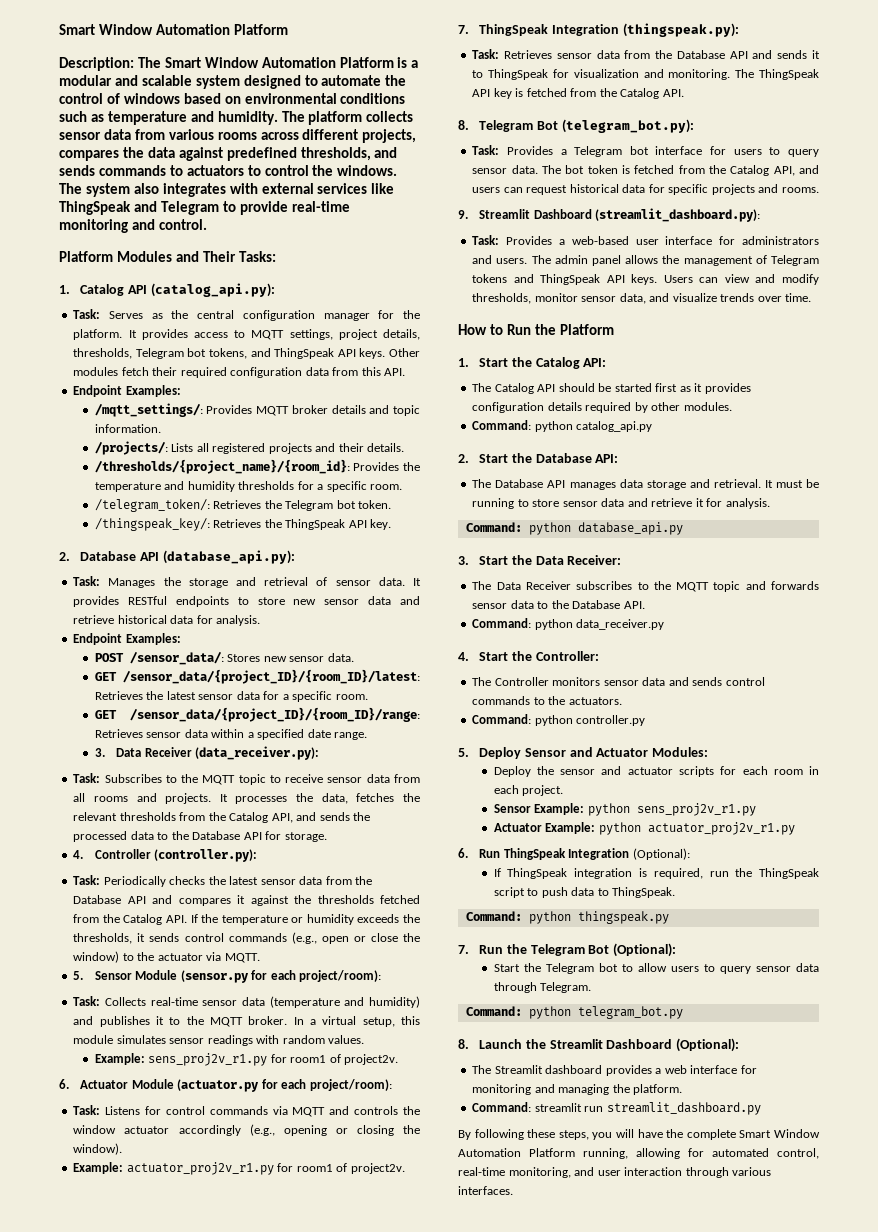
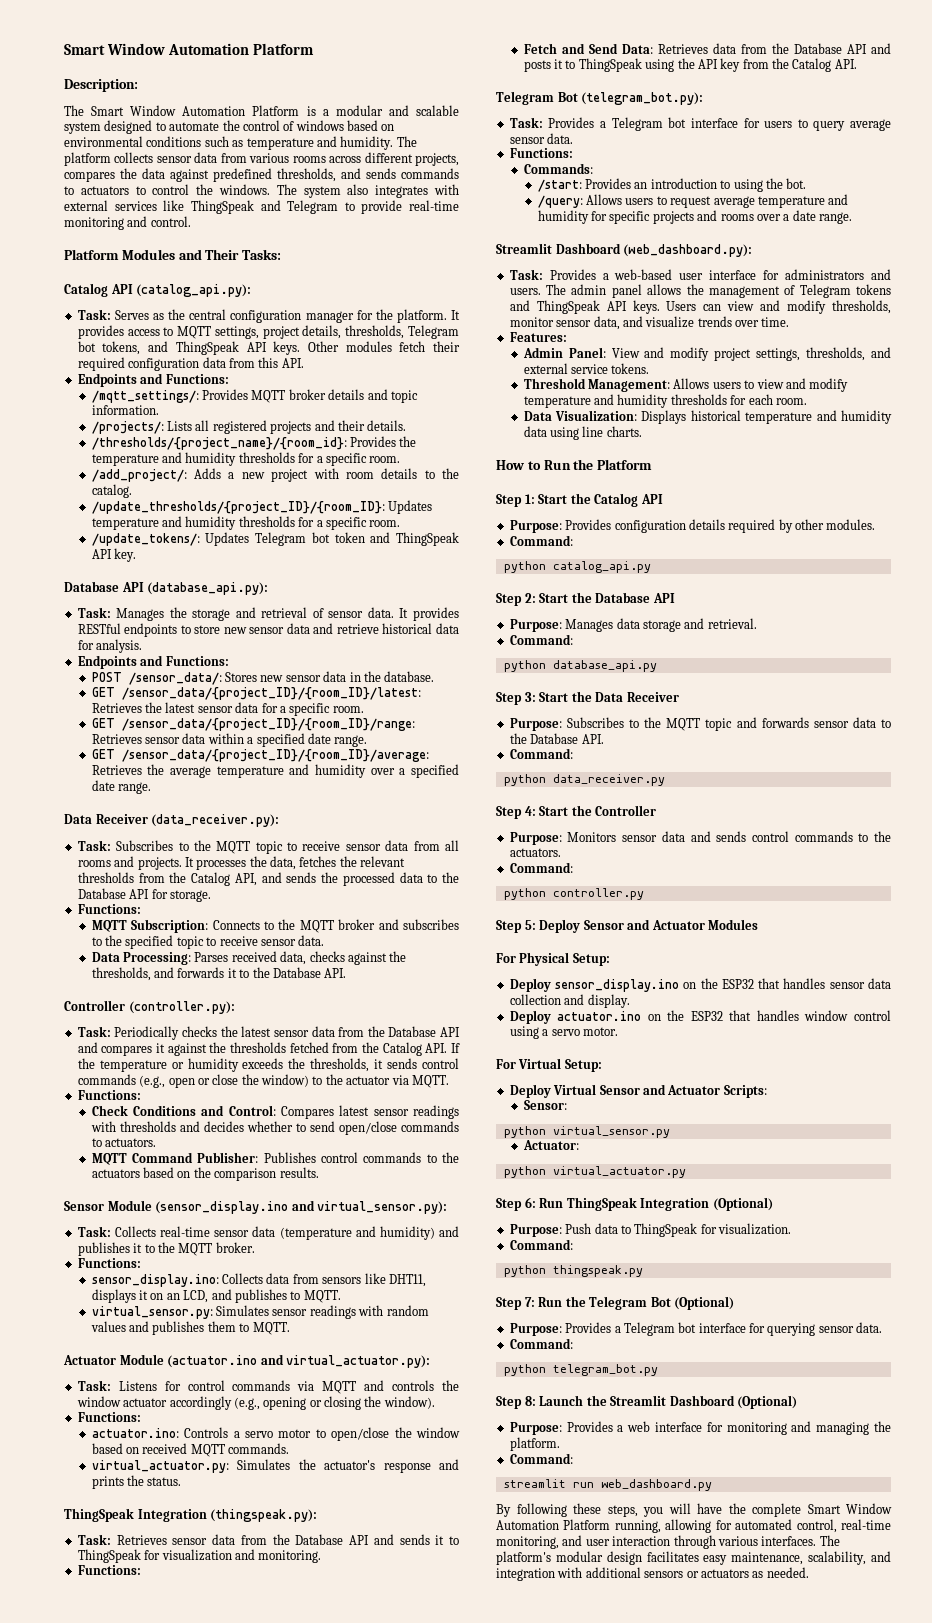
- Description: The Smart Window Automation Platform is a modular and scalable system designed to automate the control of windows based on environmental conditions such as temperature and humidity.
+ Description:
+ The Smart Window Automation Platform is a modular and scalable system designed to automate the control of windows based on environmental conditions such as temperature and humidity.
- 1. Catalog API (catalog_api.py):
+ Catalog API (catalog_api.py):
  Other modules fetch their required configuration data from this API.
- Endpoint Examples:
+ Endpoints and Functions:
- /telegram_token/: Retrieves the Telegram bot token.
- /thingspeak_key/: Retrieves the ThingSpeak API key.
+ /add_project/: Adds a new project with room details to the catalog.
+ /update_thresholds/{project_ID}/{room_ID}: Updates temperature and humidity thresholds for a specific room.
+ /update_tokens/: Updates Telegram bot token and ThingSpeak API key.
- 2. Database API (database_api.py):
+ Database API (database_api.py):
  It provides RESTful endpoints to store new sensor data and retrieve historical data for analysis.
- Endpoint Examples:
+ Endpoints and Functions:
- POST /sensor_data/: Stores new sensor data.
+ POST /sensor_data/: Stores new sensor data in the database.
- 3. Data Receiver (data_receiver.py):
+ GET /sensor_data/{project_ID}/{room_ID}/average: Retrieves the average temperature and humidity over a specified date range.
+ Data Receiver (data_receiver.py):
  It processes the data, fetches the relevant thresholds from the Catalog API, and sends the processed data to the Database API for storage.
- 4. Controller (controller.py):
+ Functions:
+ MQTT Subscription: Connects to the MQTT broker and subscribes to the specified topic to receive sensor data.
+ Data Processing: Parses received data, checks against the thresholds, and forwards it to the Database API.
+ Controller (controller.py):
  Task: Periodically checks the latest sensor data from the Database API and compares it against the thresholds fetched from the Catalog API. If the temperature or humidity exceeds the thresholds, it sends control commands (e.g., open or close the window) to the actuator via MQTT.
- 5. Sensor Module (sensor.py for each project/room):
+ Functions:
+ Check Conditions and Control: Compares latest sensor readings with thresholds and decides whether to send open/close commands to actuators.
+ MQTT Command Publisher: Publishes control commands to the actuators based on the comparison results.
+ Sensor Module (sensor_display.ino and virtual_sensor.py):
- Task: Collects real-time sensor data (temperature and humidity) and publishes it to the MQTT broker. In a virtual setup, this module simulates sensor readings with random values.
- Example: sens_proj2v_r1.py for room1 of project2v.
- 6. Actuator Module (actuator.py for each project/room):
+ Task: Collects real-time sensor data (temperature and humidity) and publishes it to the MQTT broker.
+ Functions:
+ sensor_display.ino: Collects data from sensors like DHT11, displays it on an LCD, and publishes to MQTT.
+ virtual_sensor.py: Simulates sensor readings with random values and publishes them to MQTT.
+ Actuator Module (actuator.ino and virtual_actuator.py):
  Task: Listens for control commands via MQTT and controls the window actuator accordingly (e.g., opening or closing the window).
- Example: actuator_proj2v_r1.py for room1 of project2v.
- 7. ThingSpeak Integration (thingspeak.py):
+ Functions:
+ actuator.ino: Controls a servo motor to open/close the window based on received MQTT commands.
+ virtual_actuator.py: Simulates the actuator's response and prints the status.
+ ThingSpeak Integration (thingspeak.py):
- Task: Retrieves sensor data from the Database API and sends it to ThingSpeak for visualization and monitoring. The ThingSpeak API key is fetched from the Catalog API.
+ Task: Retrieves sensor data from the Database API and sends it to ThingSpeak for visualization and monitoring.
+ Functions:
+ Fetch and Send Data: Retrieves data from the Database API and posts it to ThingSpeak using the API key from the Catalog API.
- 8. Telegram Bot (telegram_bot.py):
+ Telegram Bot (telegram_bot.py):
- Task: Provides a Telegram bot interface for users to query sensor data. The bot token is fetched from the Catalog API, and users can request historical data for specific projects and rooms.
- 9. Streamlit Dashboard (streamlit_dashboard.py):
+ Task: Provides a Telegram bot interface for users to query average sensor data.
+ Functions:
+ Commands:
+ /start: Provides an introduction to using the bot.
+ /query: Allows users to request average temperature and humidity for specific projects and rooms over a date range.
+ Streamlit Dashboard (web_dashboard.py):
+ Features:
+ Admin Panel: View and modify project settings, thresholds, and external service tokens.
+ Threshold Management: Allows users to view and modify temperature and humidity thresholds for each room.
+ Data Visualization: Displays historical temperature and humidity data using line charts.
- 1. Start the Catalog API:
- The Catalog API should be started first as it provides configuration details required by other modules.
- Command: python catalog_api.py
+ Step 1: Start the Catalog API
+ Purpose: Provides configuration details required by other modules.
+ Command:
+ python catalog_api.py
- 2. Start the Database API:
- The Database API manages data storage and retrieval. It must be running to store sensor data and retrieve it for analysis.
- Command: python database_api.py
+ Step 2: Start the Database API
+ Purpose: Manages data storage and retrieval.
+ Command:
+ python database_api.py
- 3. Start the Data Receiver:
- The Data Receiver subscribes to the MQTT topic and forwards sensor data to the Database API.
- Command: python data_receiver.py
+ Step 3: Start the Data Receiver
+ Purpose: Subscribes to the MQTT topic and forwards sensor data to the Database API.
+ Command:
+ python data_receiver.py
- 4. Start the Controller:
- The Controller monitors sensor data and sends control commands to the actuators.
- Command: python controller.py
+ Step 4: Start the Controller
+ Purpose: Monitors sensor data and sends control commands to the actuators.
+ Command:
+ python controller.py
- 5. Deploy Sensor and Actuator Modules:
- Deploy the sensor and actuator scripts for each room in each project.
- Sensor Example: python sens_proj2v_r1.py
- Actuator Example: python actuator_proj2v_r1.py
- 6. Run ThingSpeak Integration (Optional):
- If ThingSpeak integration is required, run the ThingSpeak script to push data to ThingSpeak.
- Command: python thingspeak.py
+ Step 5: Deploy Sensor and Actuator Modules
+ For Physical Setup:
+ Deploy sensor_display.ino on the ESP32 that handles sensor data collection and display.
+ Deploy actuator.ino on the ESP32 that handles window control using a servo motor.
+ For Virtual Setup:
+ Deploy Virtual Sensor and Actuator Scripts:
+ Sensor:
+ python virtual_sensor.py
+ Actuator:
+ python virtual_actuator.py
+ Step 6: Run ThingSpeak Integration (Optional)
+ Purpose: Push data to ThingSpeak for visualization.
+ Command:
+ python thingspeak.py
- 7. Run the Telegram Bot (Optional):
- Start the Telegram bot to allow users to query sensor data through Telegram.
- Command: python telegram_bot.py
+ Step 7: Run the Telegram Bot (Optional)
+ Purpose: Provides a Telegram bot interface for querying sensor data.
+ Command:
+ python telegram_bot.py
- 8. Launch the Streamlit Dashboard (Optional):
- The Streamlit dashboard provides a web interface for monitoring and managing the platform.
- Command: streamlit run streamlit_dashboard.py
+ Step 8: Launch the Streamlit Dashboard (Optional)
+ Purpose: Provides a web interface for monitoring and managing the platform.
+ Command:
+ streamlit run web_dashboard.py
+ The platform's modular design facilitates easy maintenance, scalability, and integration with additional sensors or actuators as needed.

